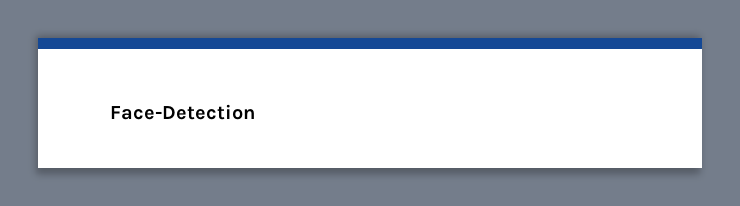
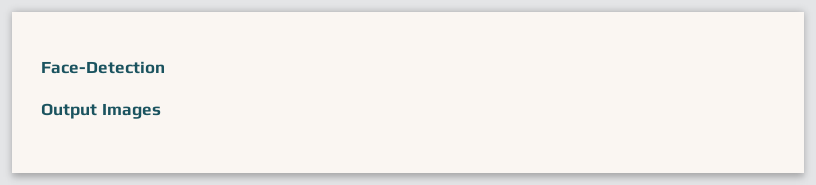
+ Output Images

